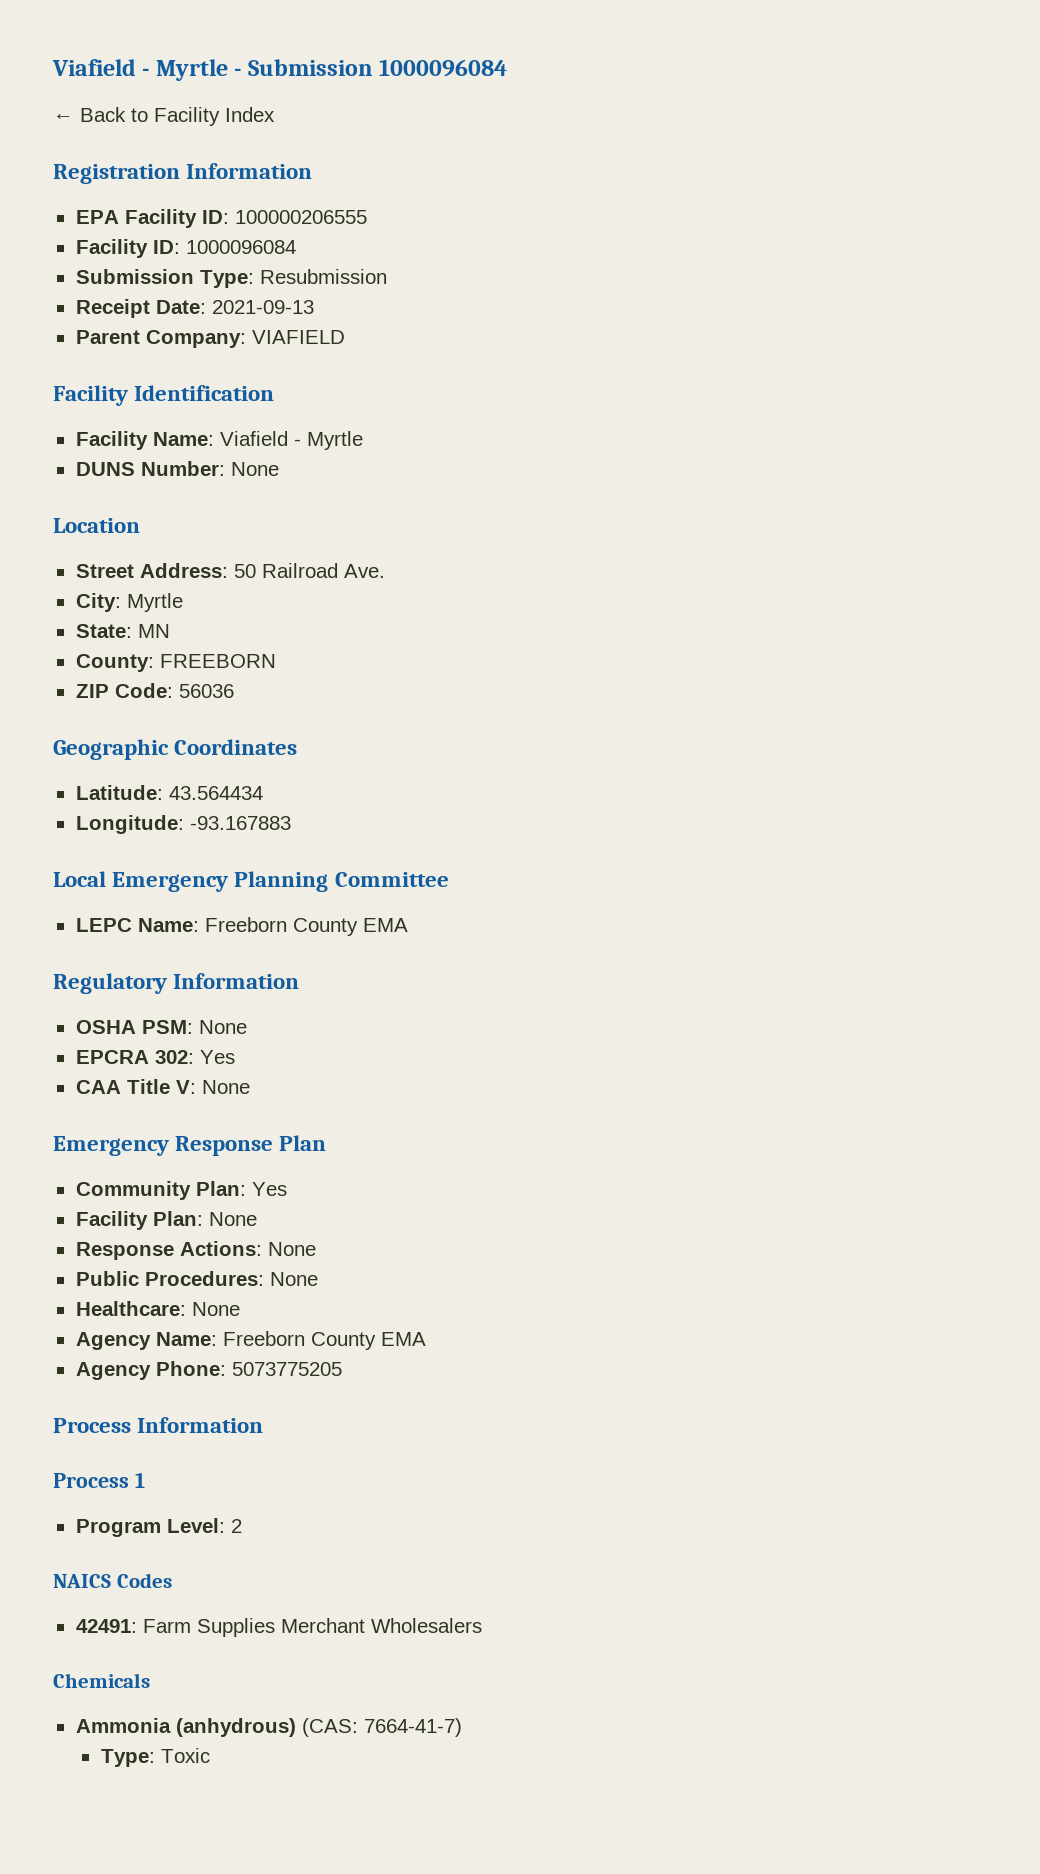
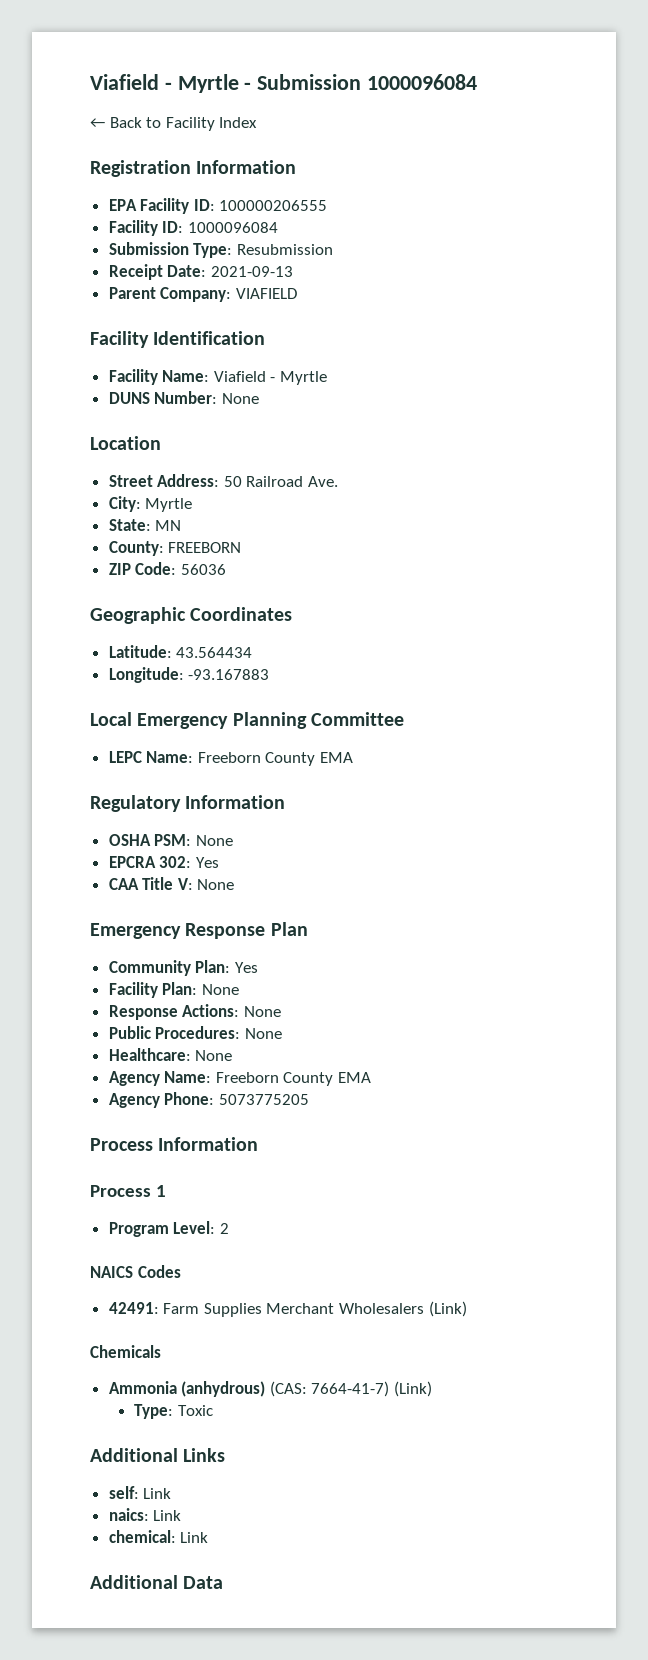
- 42491: Farm Supplies Merchant Wholesalers
+ 42491: Farm Supplies Merchant Wholesalers (Link)
- Ammonia (anhydrous) (CAS: 7664-41-7)
+ Ammonia (anhydrous) (CAS: 7664-41-7) (Link)
+ Additional Links
+ self: Link
+ naics: Link
+ chemical: Link
+ Additional Data

